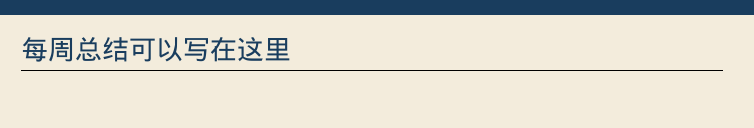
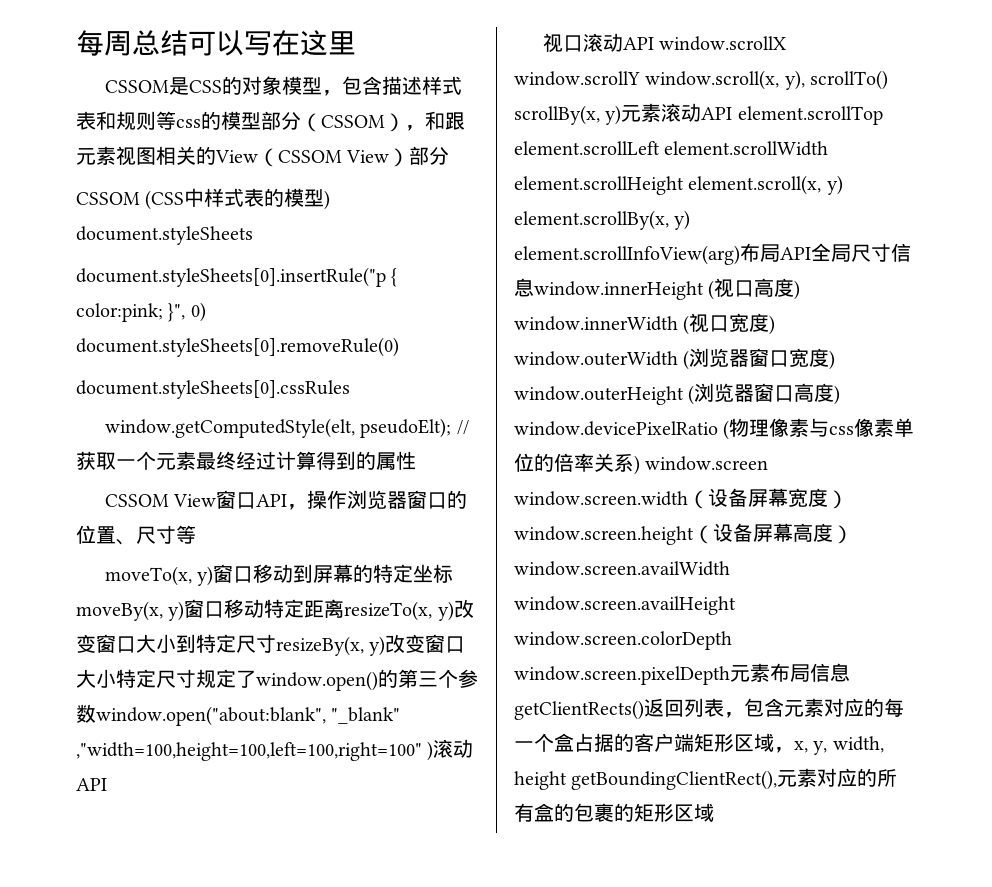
+ CSSOM是CSS的对象模型，包含描述样式表和规则等css的模型部分（CSSOM），和跟元素视图相关的View（CSSOM View）部分
+ CSSOM (CSS中样式表的模型) document.styleSheets
+ document.styleSheets[0].insertRule("p { color:pink; }", 0) document.styleSheets[0].removeRule(0)
+ document.styleSheets[0].cssRules
+ window.getComputedStyle(elt, pseudoElt); // 获取一个元素最终经过计算得到的属性
+ CSSOM View窗口API，操作浏览器窗口的位置、尺寸等
+ moveTo(x, y)窗口移动到屏幕的特定坐标moveBy(x, y)窗口移动特定距离resizeTo(x, y)改变窗口大小到特定尺寸resizeBy(x, y)改变窗口大小特定尺寸规定了window.open()的第三个参数window.open("about:blank", "_blank" ,"width=100,height=100,left=100,right=100" )滚动API
+ 视口滚动API window.scrollX window.scrollY window.scroll(x, y), scrollTo() scrollBy(x, y)元素滚动API element.scrollTop element.scrollLeft element.scrollWidth element.scrollHeight element.scroll(x, y) element.scrollBy(x, y) element.scrollInfoView(arg)布局API全局尺寸信息window.innerHeight (视口高度) window.innerWidth (视口宽度) window.outerWidth (浏览器窗口宽度) window.outerHeight (浏览器窗口高度) window.devicePixelRatio (物理像素与css像素单位的倍率关系) window.screen window.screen.width（设备屏幕宽度）window.screen.height（设备屏幕高度）window.screen.availWidth window.screen.availHeight window.screen.colorDepth window.screen.pixelDepth元素布局信息getClientRects()返回列表，包含元素对应的每一个盒占据的客户端矩形区域，x, y, width, height getBoundingClientRect(),元素对应的所有盒的包裹的矩形区域

